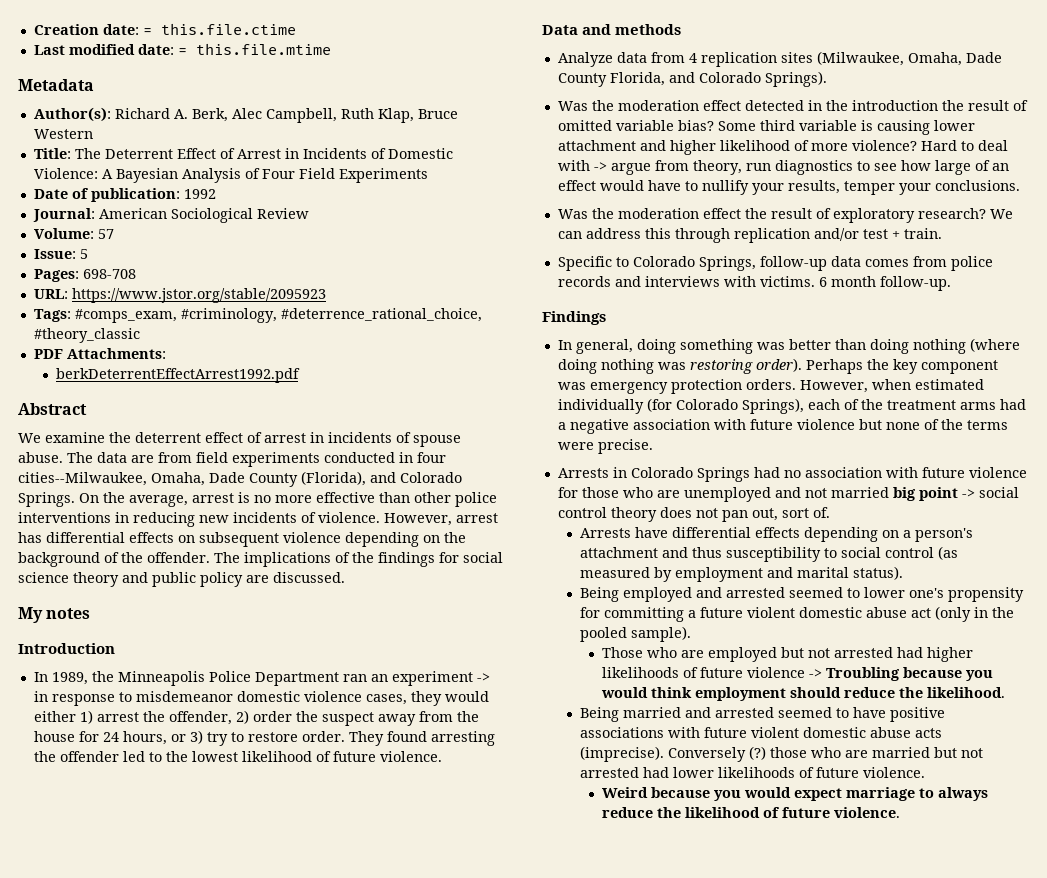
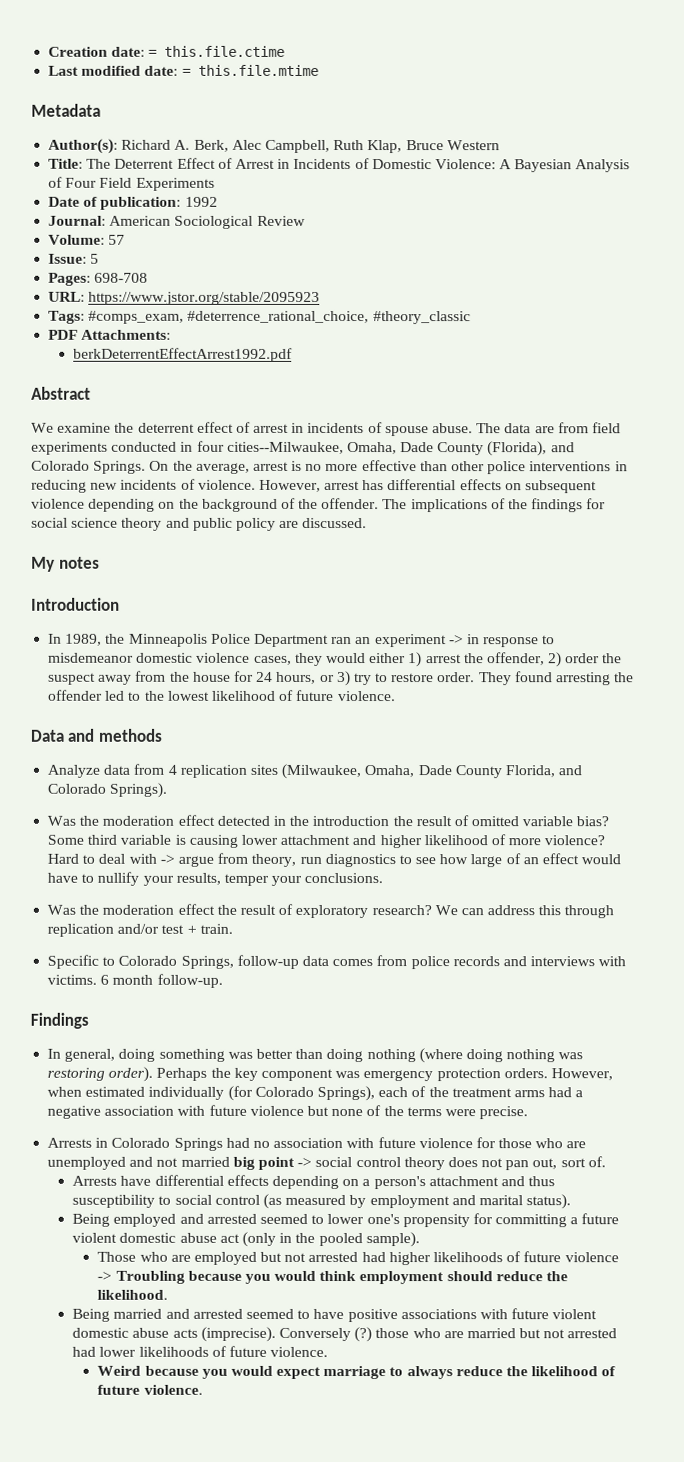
- Tags: #comps_exam, #criminology, #deterrence_rational_choice, #theory_classic
+ Tags: #comps_exam, #deterrence_rational_choice, #theory_classic

